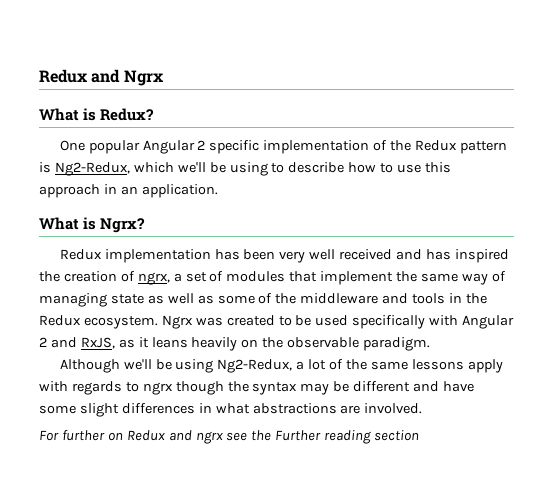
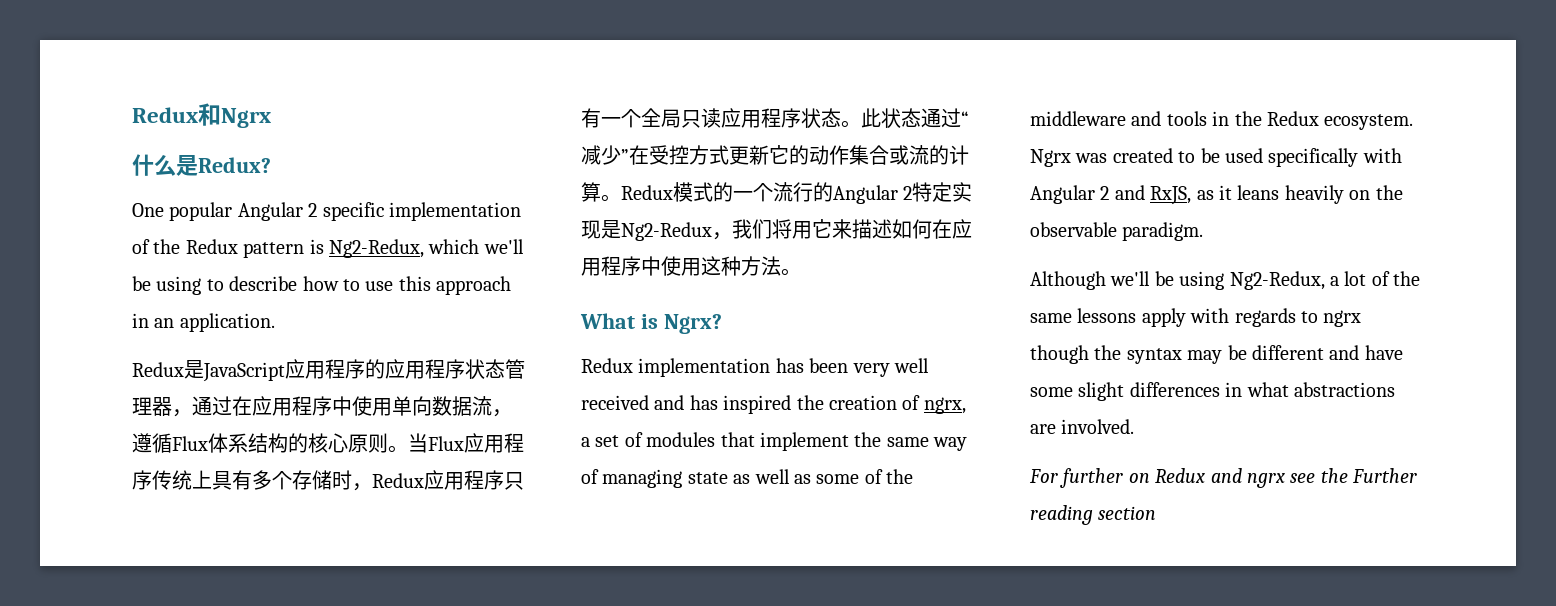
- Redux and Ngrx
+ Redux和Ngrx
- What is Redux?
+ 什么是Redux?
+ Redux是JavaScript应用程序的应用程序状态管理器，通过在应用程序中使用单向数据流，遵循Flux体系结构的核心原则。当Flux应用程序传统上具有多个存储时，Redux应用程序只有一个全局只读应用程序状态。此状态通过“减少”在受控方式更新它的动作集合或流的计算。Redux模式的一个流行的Angular 2特定实现是Ng2-Redux，我们将用它来描述如何在应用程序中使用这种方法。

